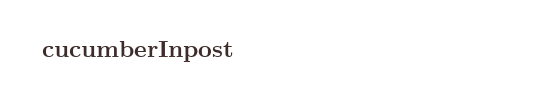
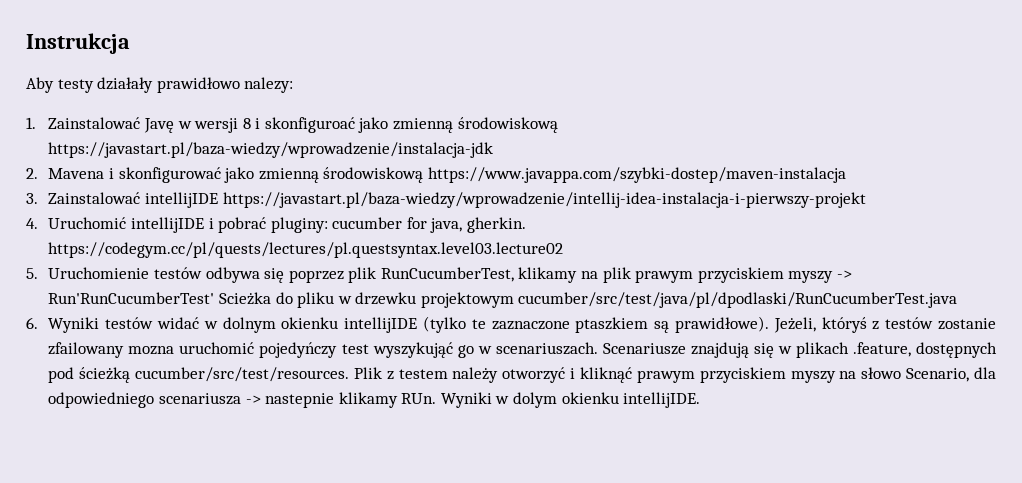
- cucumberInpost
+ Instrukcja
+ Aby testy działały prawidłowo nalezy:
+ 1. Zainstalować Javę w wersji 8 i skonfiguroać jako zmienną środowiskową https://javastart.pl/baza-wiedzy/wprowadzenie/instalacja-jdk
+ 2. Mavena i skonfigurować jako zmienną środowiskową https://www.javappa.com/szybki-dostep/maven-instalacja
+ 3. Zainstalować intellijIDE https://javastart.pl/baza-wiedzy/wprowadzenie/intellij-idea-instalacja-i-pierwszy-projekt
+ 4. Uruchomić intellijIDE i pobrać pluginy: cucumber for java, gherkin. https://codegym.cc/pl/quests/lectures/pl.questsyntax.level03.lecture02
+ 5. Uruchomienie testów odbywa się poprzez plik RunCucumberTest, klikamy na plik prawym przyciskiem myszy -> Run'RunCucumberTest' Scieżka do pliku w drzewku projektowym cucumber/src/test/java/pl/dpodlaski/RunCucumberTest.java
+ 6. Wyniki testów widać w dolnym okienku intellijIDE (tylko te zaznaczone ptaszkiem są prawidłowe). Jeżeli, któryś z testów zostanie zfailowany mozna uruchomić pojedyńczy test wyszykująć go w scenariuszach. Scenariusze znajdują się w plikach .feature, dostępnych pod ścieżką cucumber/src/test/resources. Plik z testem należy otworzyć i kliknąć prawym przyciskiem myszy na słowo Scenario, dla odpowiedniego scenariusza -> nastepnie klikamy RUn. Wyniki w dolym okienku intellijIDE.

